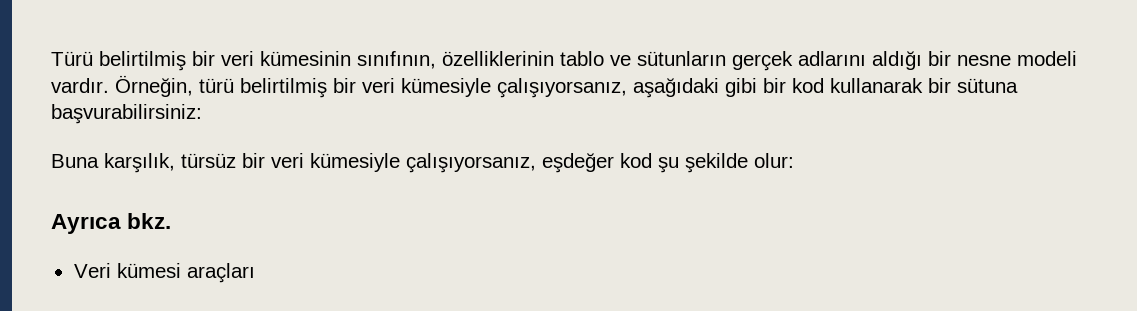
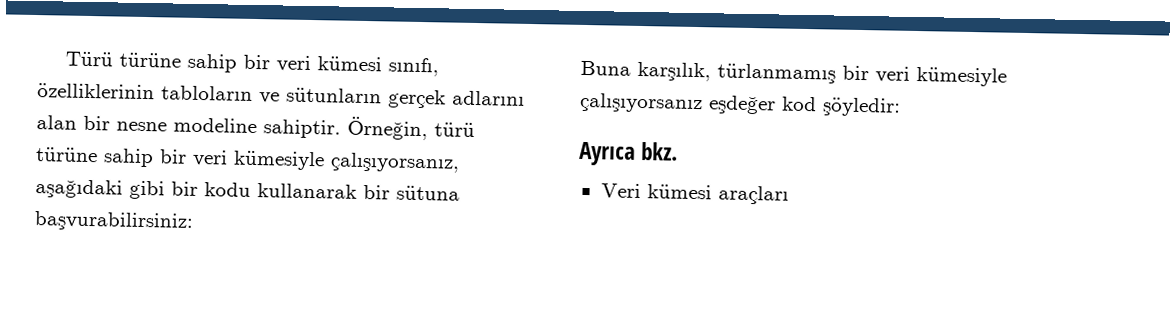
- Türü belirtilmiş bir veri kümesinin sınıfının, özelliklerinin tablo ve sütunların gerçek adlarını aldığı bir nesne modeli vardır. Örneğin, türü belirtilmiş bir veri kümesiyle çalışıyorsanız, aşağıdaki gibi bir kod kullanarak bir sütuna başvurabilirsiniz:
+ Türü türüne sahip bir veri kümesi sınıfı, özelliklerinin tabloların ve sütunların gerçek adlarını alan bir nesne modeline sahiptir. Örneğin, türü türüne sahip bir veri kümesiyle çalışıyorsanız, aşağıdaki gibi bir kodu kullanarak bir sütuna başvurabilirsiniz:
- Buna karşılık, türsüz bir veri kümesiyle çalışıyorsanız, eşdeğer kod şu şekilde olur:
+ Buna karşılık, türlanmamış bir veri kümesiyle çalışıyorsanız eşdeğer kod şöyledir:

